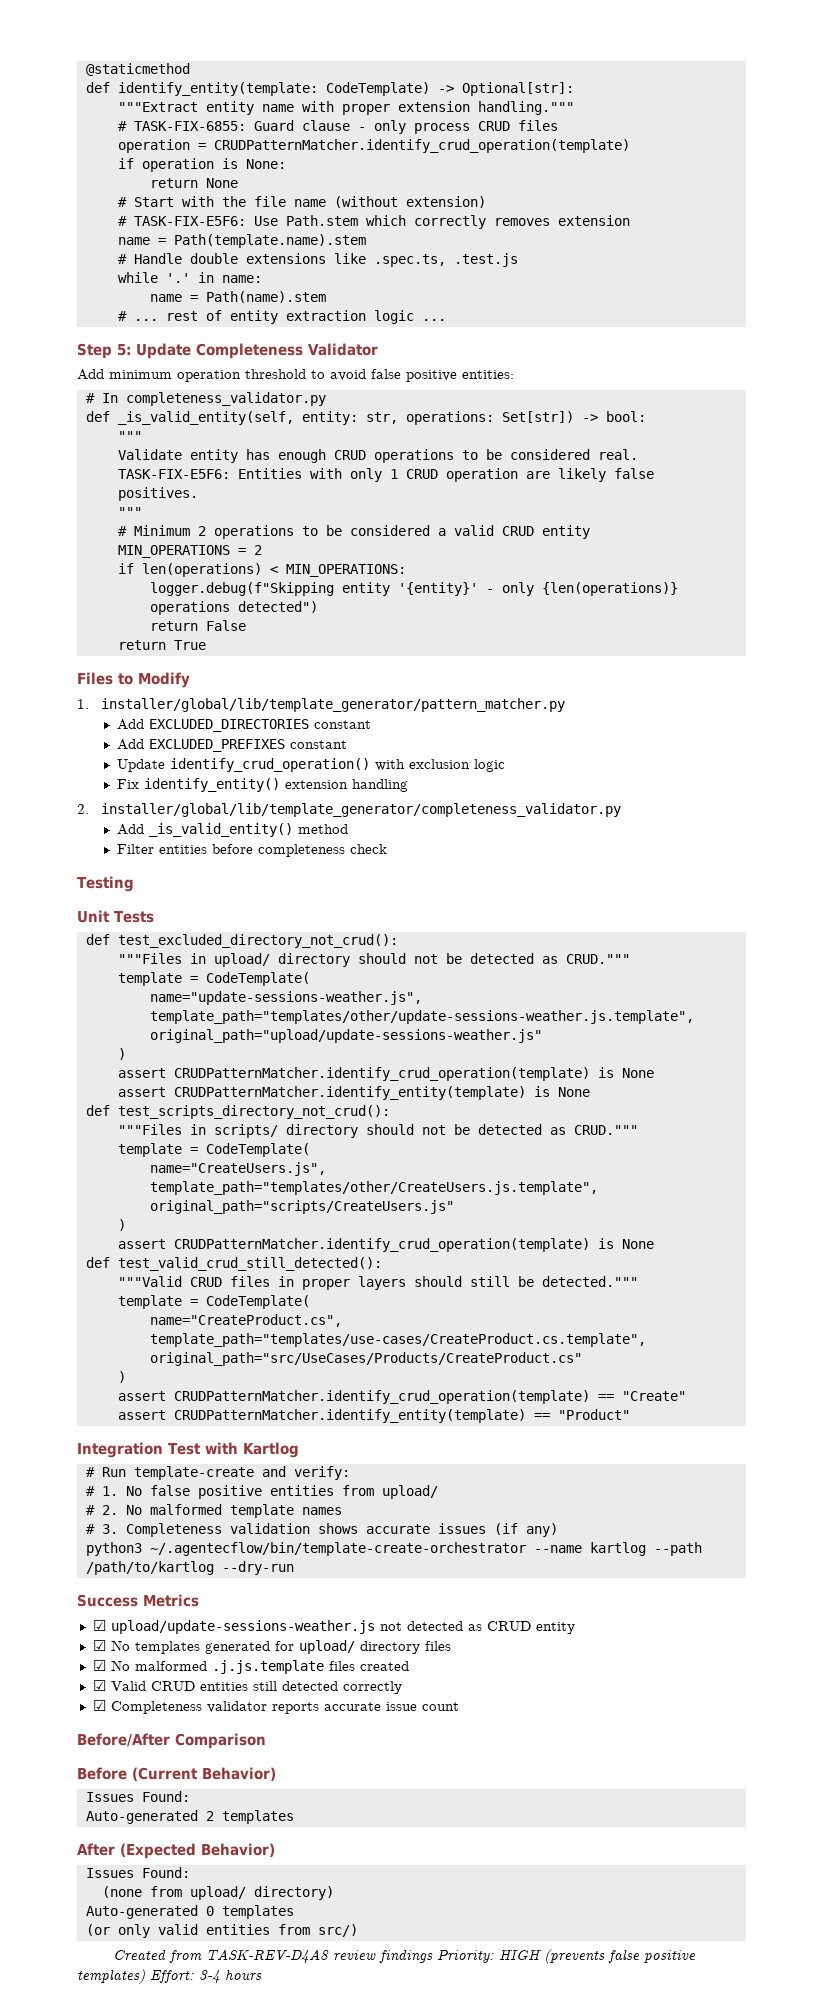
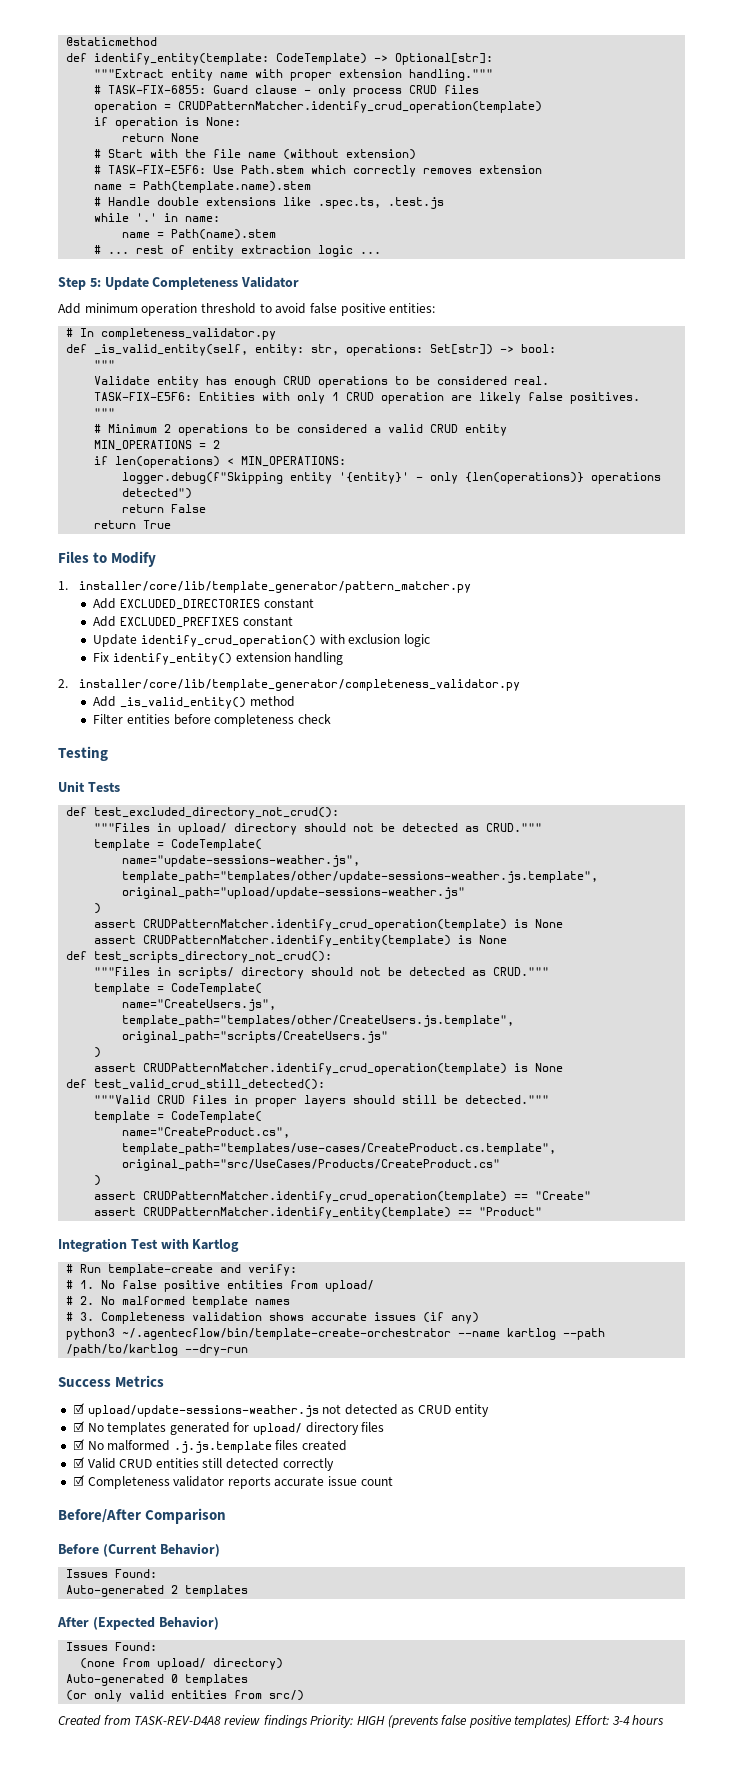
- 1. installer/global/lib/template_generator/pattern_matcher.py
+ 1. installer/core/lib/template_generator/pattern_matcher.py
- 2. installer/global/lib/template_generator/completeness_validator.py
+ 2. installer/core/lib/template_generator/completeness_validator.py

